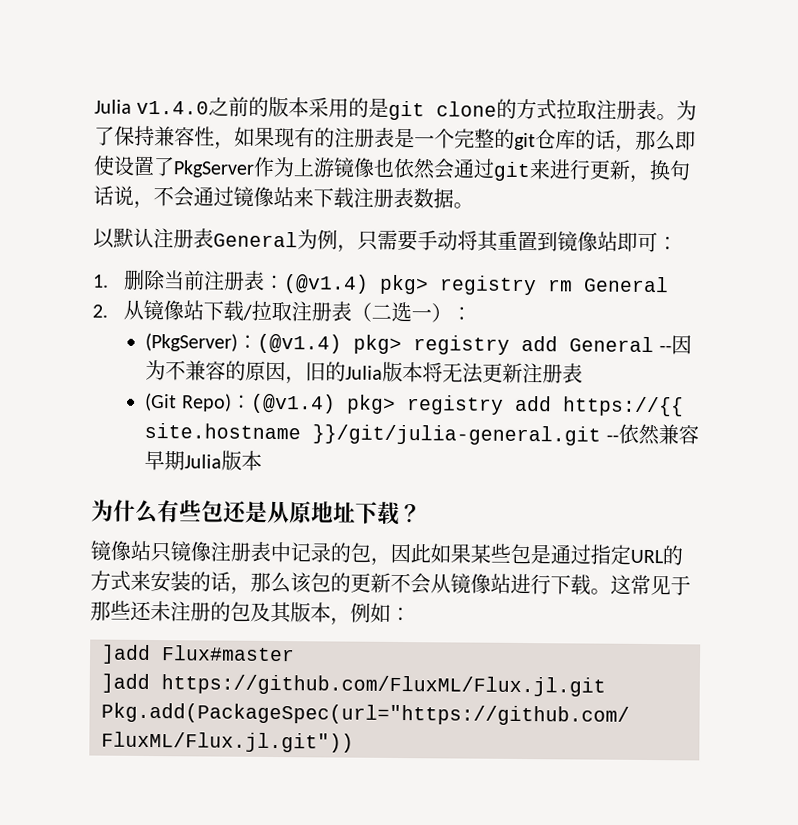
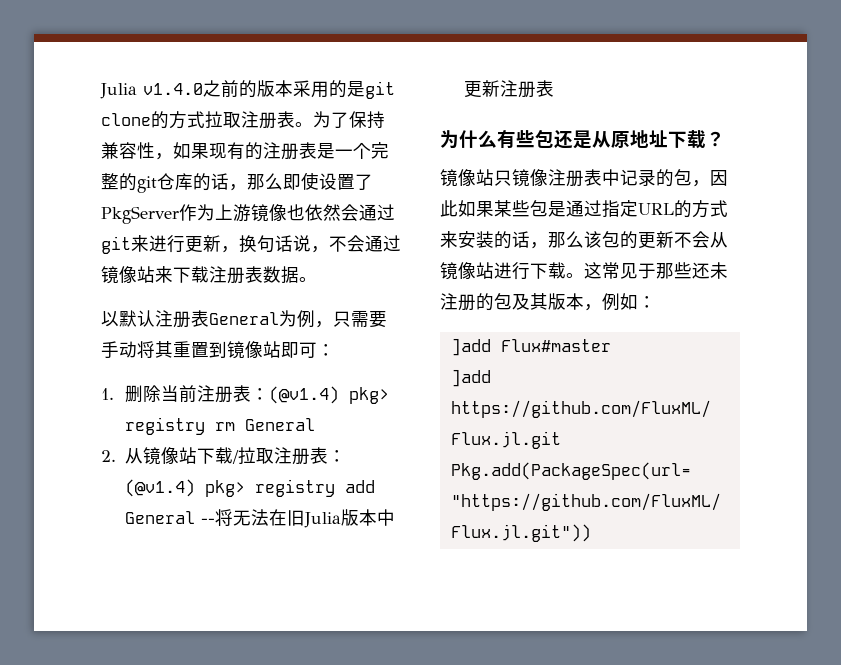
- 2.从镜像站下载/拉取注册表（二选一）：
- (PkgServer)：(@v1.4) pkg> registry add General --因为不兼容的原因，旧的Julia版本将无法更新注册表
+ 2.从镜像站下载/拉取注册表：(@v1.4) pkg> registry add General --将无法在旧Julia版本中更新注册表
- (Git Repo)：(@v1.4) pkg> registry add https://{{ site.hostname }}/git/julia-general.git --依然兼容早期Julia版本

